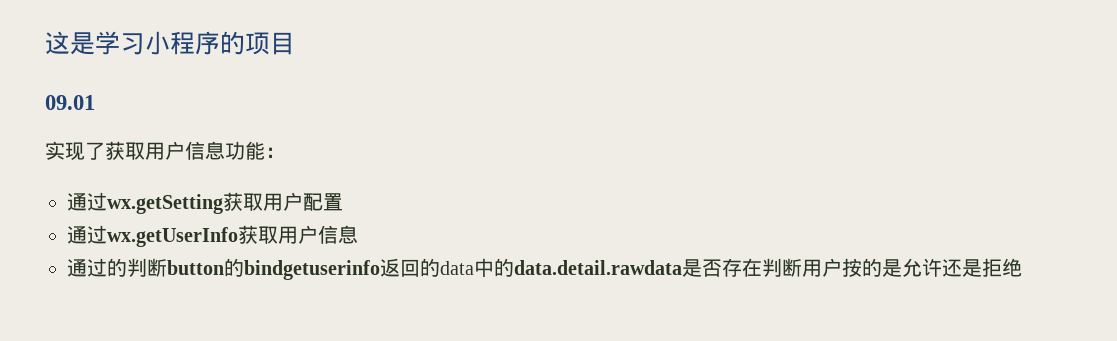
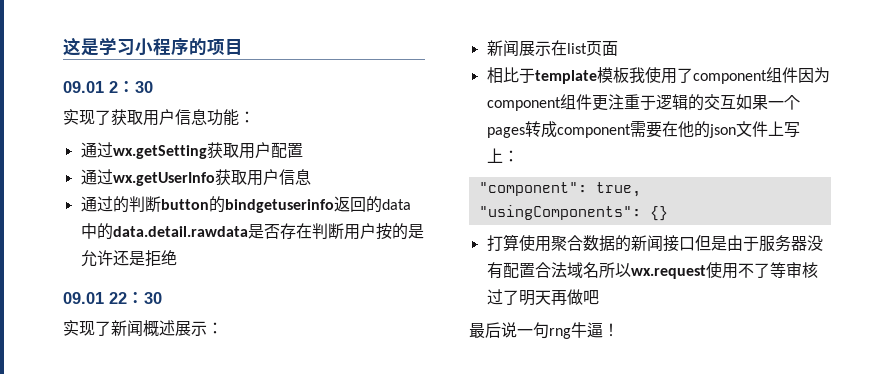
- 09.01
+ 09.01 2：30
+ 09.01 22：30
+ 实现了新闻概述展示：
+ 新闻展示在list页面
+ 相比于template模板我使用了component组件因为component组件更注重于逻辑的交互如果一个pages转成component需要在他的json文件上写上：
+ "component": true,
+ "usingComponents": {}
+ 打算使用聚合数据的新闻接口但是由于服务器没有配置合法域名所以wx.request使用不了等审核过了明天再做吧
+ 最后说一句rng牛逼！

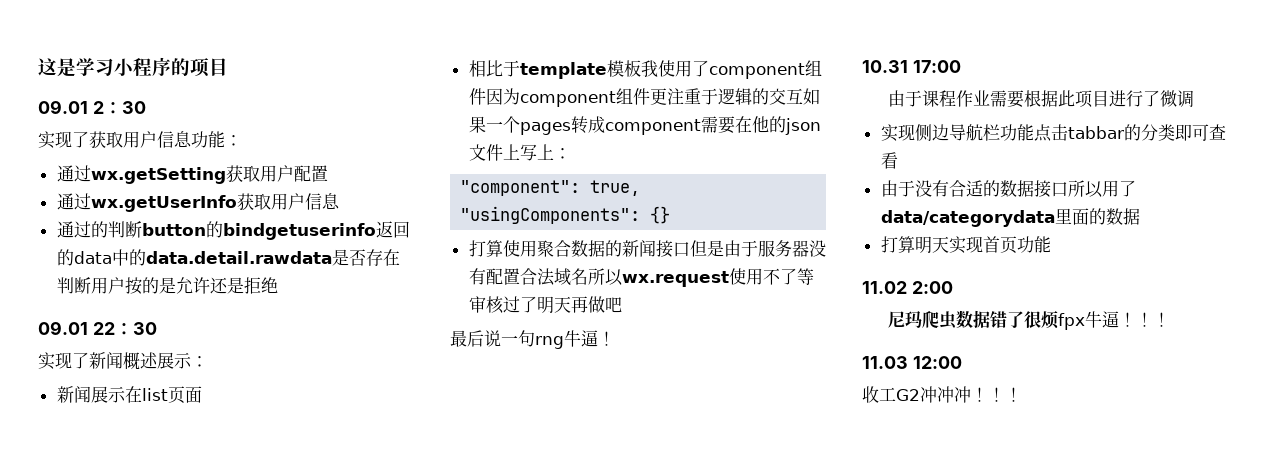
+ 10.31 17:00
+ 由于课程作业需要根据此项目进行了微调
+ 实现侧边导航栏功能点击tabbar的分类即可查看
+ 由于没有合适的数据接口所以用了data/categorydata里面的数据
+ 打算明天实现首页功能
+ 11.02 2:00
+ 尼玛爬虫数据错了很烦fpx牛逼！！！
+ 11.03 12:00
+ 收工G2冲冲冲！！！

